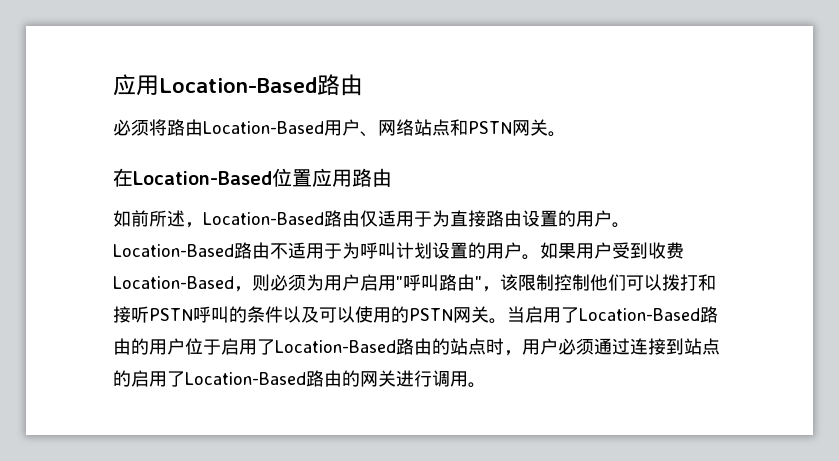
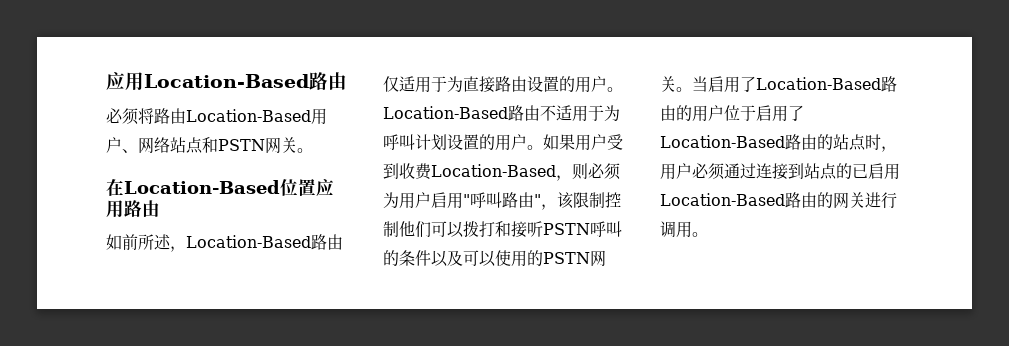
- 当启用了Location-Based路由的用户位于启用了Location-Based路由的站点时，用户必须通过连接到站点的启用了Location-Based路由的网关进行调用。
+ 当启用了Location-Based路由的用户位于启用了Location-Based路由的站点时，用户必须通过连接到站点的已启用Location-Based路由的网关进行调用。

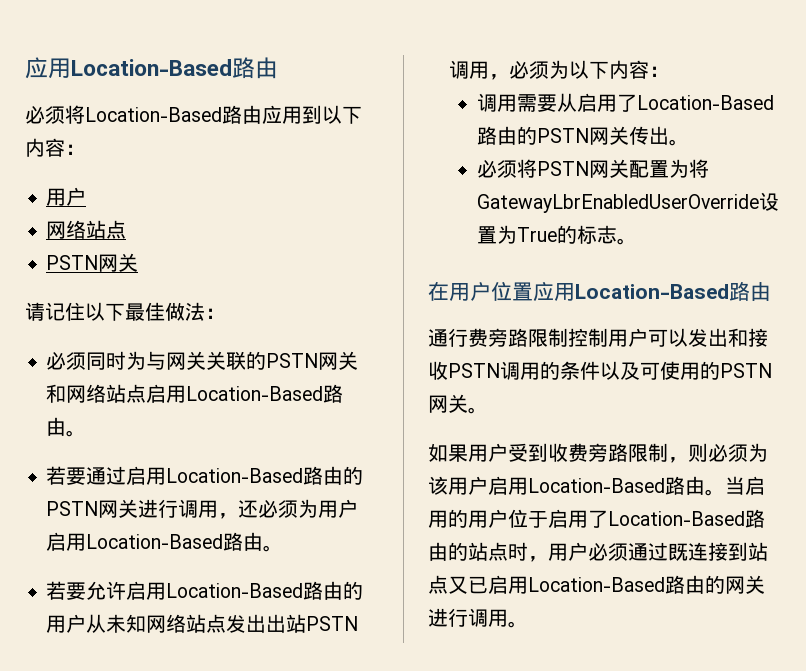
- 必须将路由Location-Based用户、网络站点和PSTN网关。
- 在Location-Based位置应用路由
- 如前所述，Location-Based路由仅适用于为直接路由设置的用户。Location-Based路由不适用于为呼叫计划设置的用户。如果用户受到收费Location-Based，则必须为用户启用"呼叫路由"，该限制控制他们可以拨打和接听PSTN呼叫的条件以及可以使用的PSTN网关。当启用了Location-Based路由的用户位于启用了Location-Based路由的站点时，用户必须通过连接到站点的已启用Location-Based路由的网关进行调用。
+ 必须将Location-Based路由应用到以下内容：
+ 用户
+ 网络站点
+ PSTN网关
+ 请记住以下最佳做法：
+ 必须同时为与网关关联的PSTN网关和网络站点启用Location-Based路由。
+ 若要通过启用Location-Based路由的PSTN网关进行调用，还必须为用户启用Location-Based路由。
+ 若要允许启用Location-Based路由的用户从未知网络站点发出出站PSTN调用，必须为以下内容：
+ 调用需要从启用了Location-Based路由的PSTN网关传出。
+ 必须将PSTN网关配置为将GatewayLbrEnabledUserOverride设置为True的标志。
+ 在用户位置应用Location-Based路由
+ 通行费旁路限制控制用户可以发出和接收PSTN调用的条件以及可使用的PSTN网关。
+ 如果用户受到收费旁路限制，则必须为该用户启用Location-Based路由。当启用的用户位于启用了Location-Based路由的站点时，用户必须通过既连接到站点又已启用Location-Based路由的网关进行调用。

